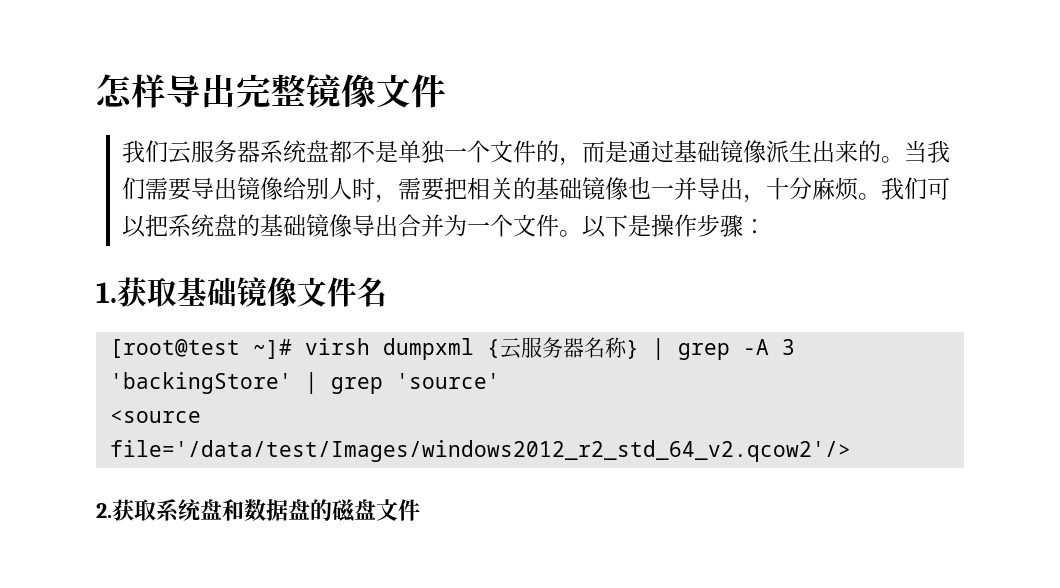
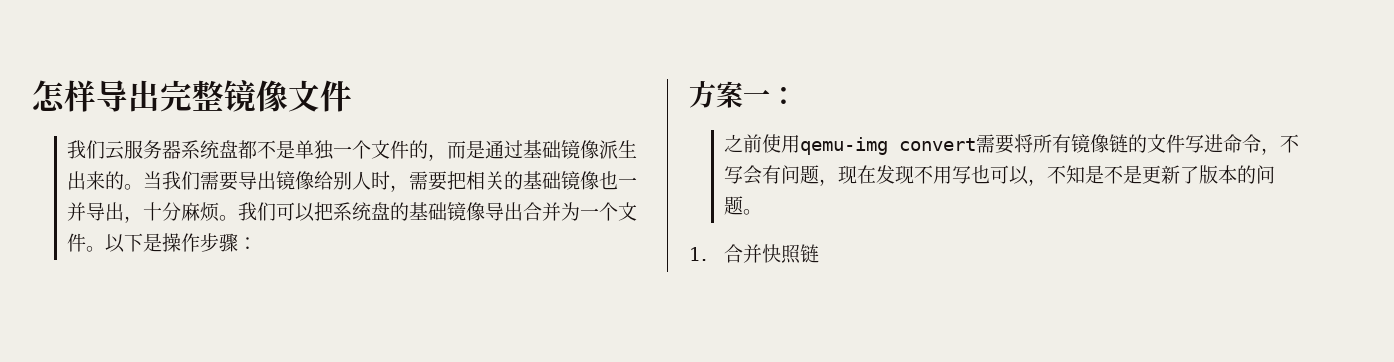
- 1.获取基础镜像文件名
- [root@test ~]# virsh dumpxml {云服务器名称} | grep -A 3 'backingStore' | grep 'source'
- <source file='/data/test/Images/windows2012_r2_std_64_v2.qcow2'/>
- 2.获取系统盘和数据盘的磁盘文件
+ 方案一：
+ 之前使用qemu-img convert需要将所有镜像链的文件写进命令，不写会有问题，现在发现不用写也可以，不知是不是更新了版本的问题。
+ 1.合并快照链

